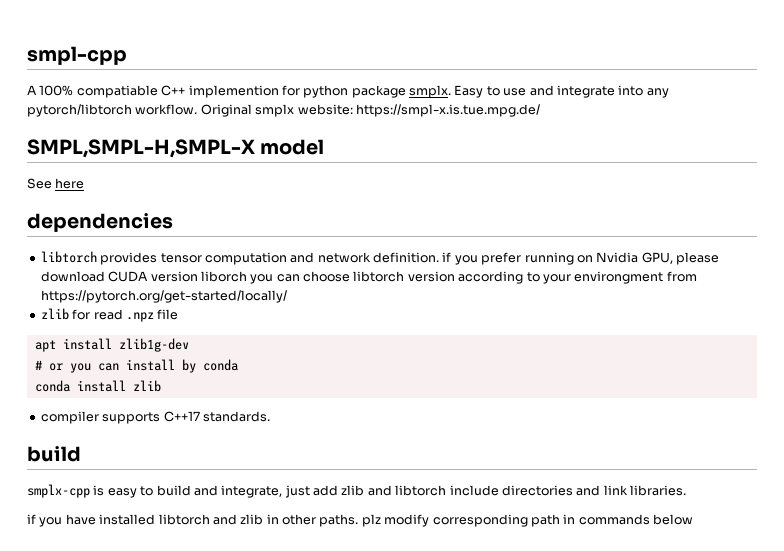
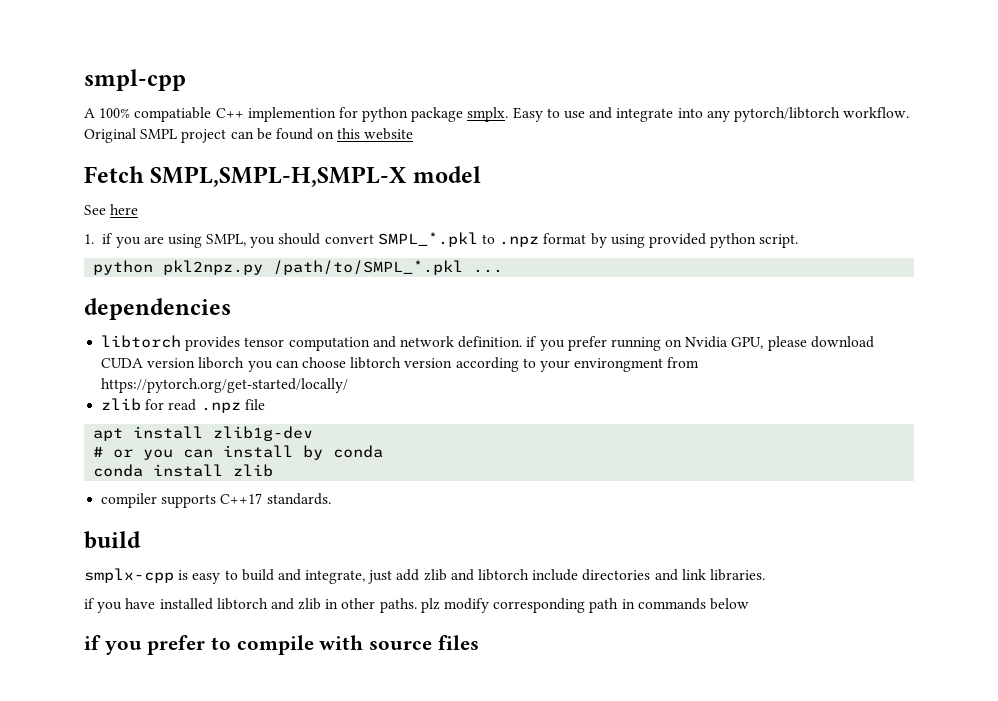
- Original smplx website: https://smpl-x.is.tue.mpg.de/
- SMPL,SMPL-H,SMPL-X model
+ Original SMPL project can be found on this website
+ Fetch SMPL,SMPL-H,SMPL-X model
  See here
+ 1. if you are using SMPL, you should convert SMPL_*.pkl to .npz format by using provided python script.
+ python pkl2npz.py /path/to/SMPL_*.pkl ...
+ if you prefer to compile with source files

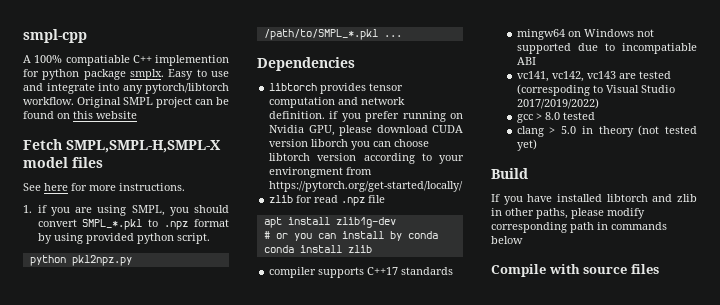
- Fetch SMPL,SMPL-H,SMPL-X model
+ Fetch SMPL,SMPL-H,SMPL-X model files
- See here
+ See here for more instructions.
- dependencies
+ Dependencies
- compiler supports C++17 standards.
- build
- smplx-cpp is easy to build and integrate, just add zlib and libtorch include directories and link libraries.
- if you have installed libtorch and zlib in other paths. plz modify corresponding path in commands below
+ compiler supports C++17 standards
+ mingw64 on Windows not supported due to incompatiable ABI
+ vc141, vc142, vc143 are tested (correspoding to Visual Studio 2017/2019/2022)
+ gcc > 8.0 tested
+ clang > 5.0 in theory (not tested yet)
+ Build
+ If you have installed libtorch and zlib in other paths, please modify corresponding path in commands below
- if you prefer to compile with source files
+ Compile with source files

